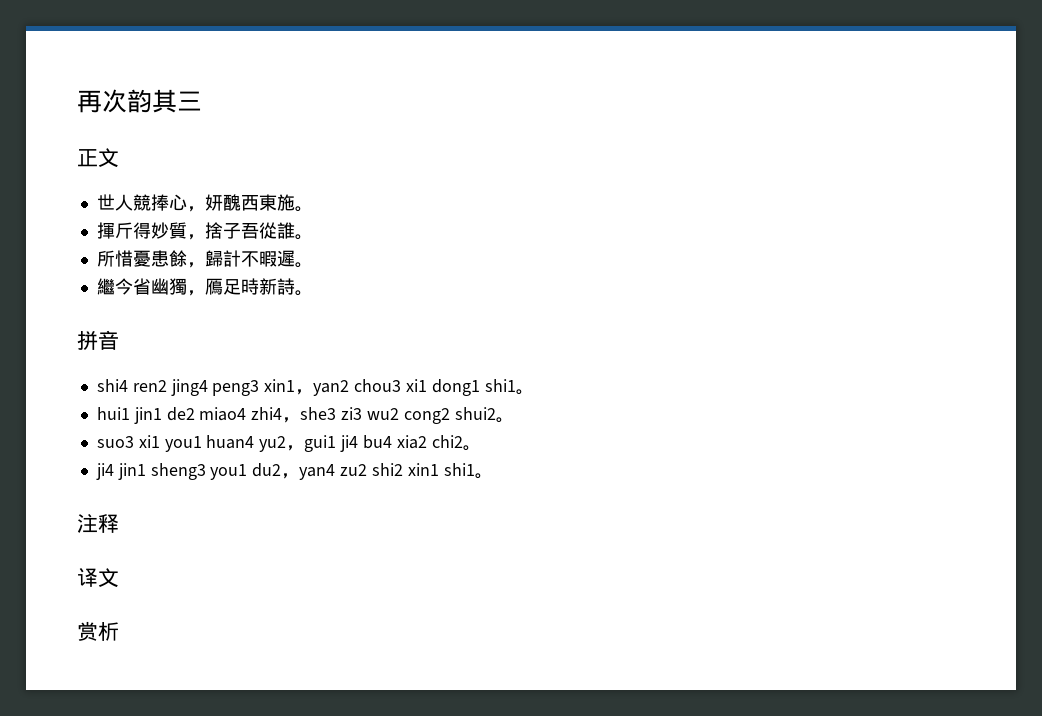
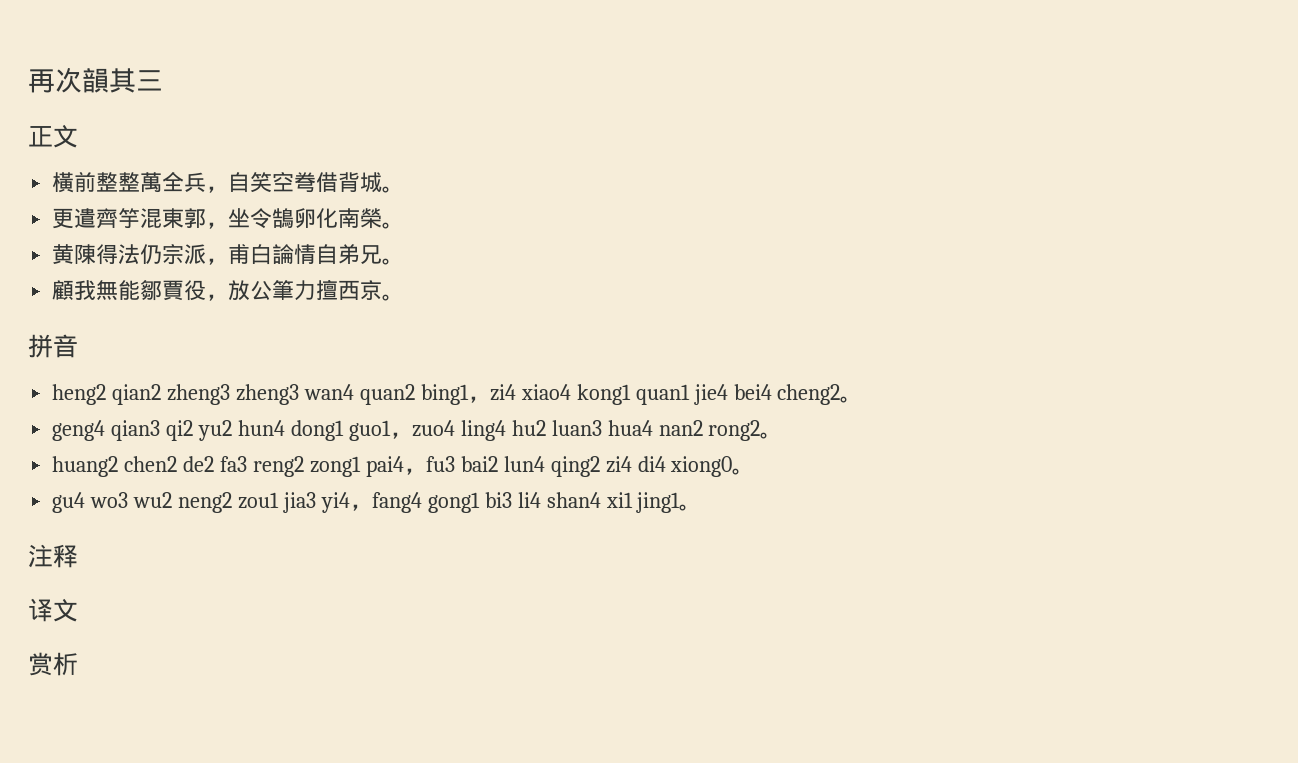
- 再次韵其三
+ 再次韻其三
- 世人競捧心，妍醜西東施。
- 揮斤得妙質，捨子吾從誰。
- 所惜憂患餘，歸計不暇遲。
- 繼今省幽獨，鴈足時新詩。
+ 橫前整整萬全兵，自笑空弮借背城。
+ 更遣齊竽混東郭，坐令鵠卵化南榮。
+ 黄陳得法仍宗派，甫白論情自弟兄。
+ 顧我無能鄒賈役，放公筆力擅西京。
  拼音
- shi4 ren2 jing4 peng3 xin1，yan2 chou3 xi1 dong1 shi1。
- hui1 jin1 de2 miao4 zhi4，she3 zi3 wu2 cong2 shui2。
- suo3 xi1 you1 huan4 yu2，gui1 ji4 bu4 xia2 chi2。
- ji4 jin1 sheng3 you1 du2，yan4 zu2 shi2 xin1 shi1。
+ heng2 qian2 zheng3 zheng3 wan4 quan2 bing1，zi4 xiao4 kong1 quan1 jie4 bei4 cheng2。
+ geng4 qian3 qi2 yu2 hun4 dong1 guo1，zuo4 ling4 hu2 luan3 hua4 nan2 rong2。
+ huang2 chen2 de2 fa3 reng2 zong1 pai4，fu3 bai2 lun4 qing2 zi4 di4 xiong0。
+ gu4 wo3 wu2 neng2 zou1 jia3 yi4，fang4 gong1 bi3 li4 shan4 xi1 jing1。

